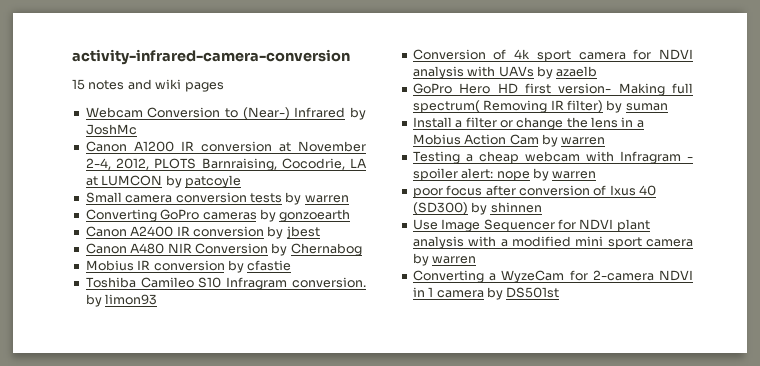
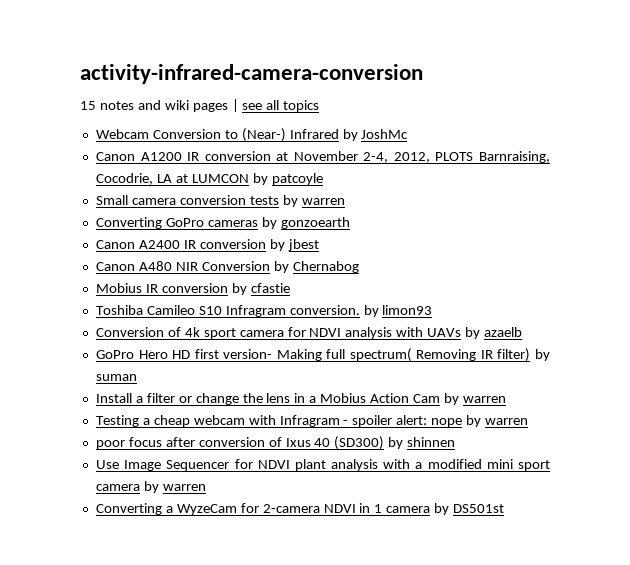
- 15 notes and wiki pages
+ 15 notes and wiki pages | see all topics

